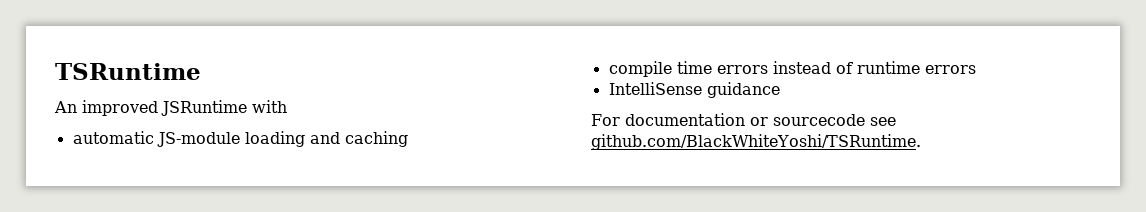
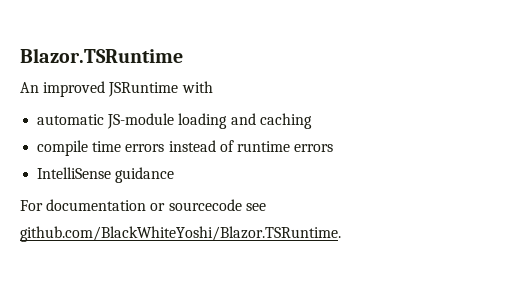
- TSRuntime
+ Blazor.TSRuntime
- For documentation or sourcecode see github.com/BlackWhiteYoshi/TSRuntime.
+ For documentation or sourcecode see github.com/BlackWhiteYoshi/Blazor.TSRuntime.

